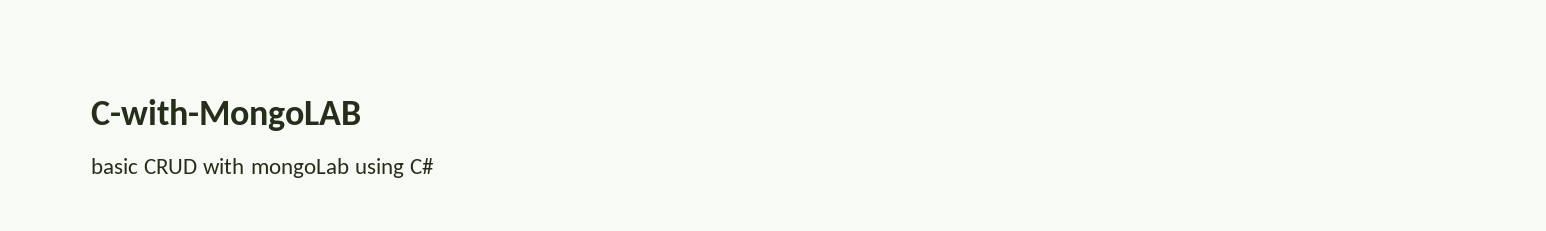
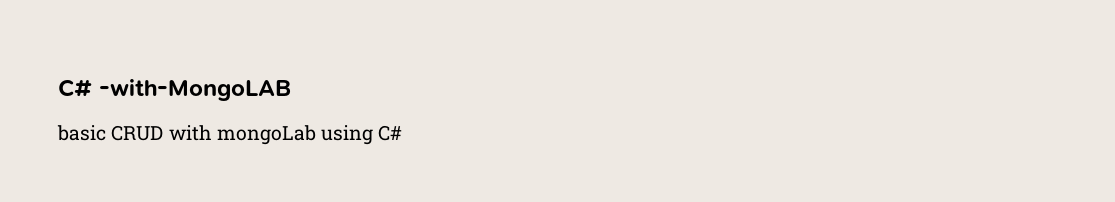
- C-with-MongoLAB
+ C# -with-MongoLAB

